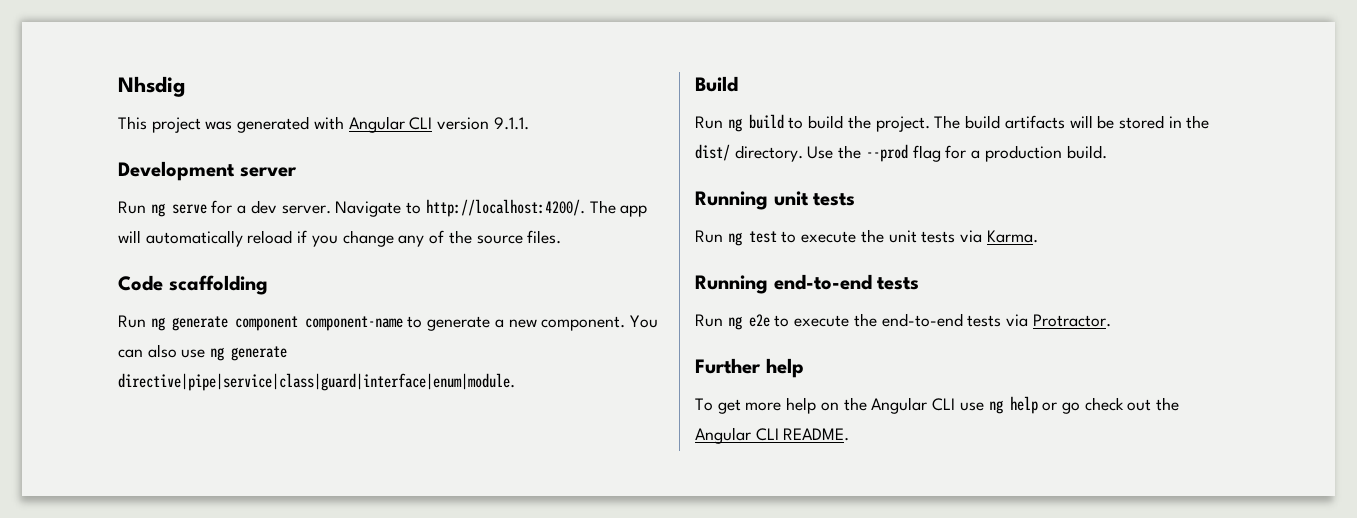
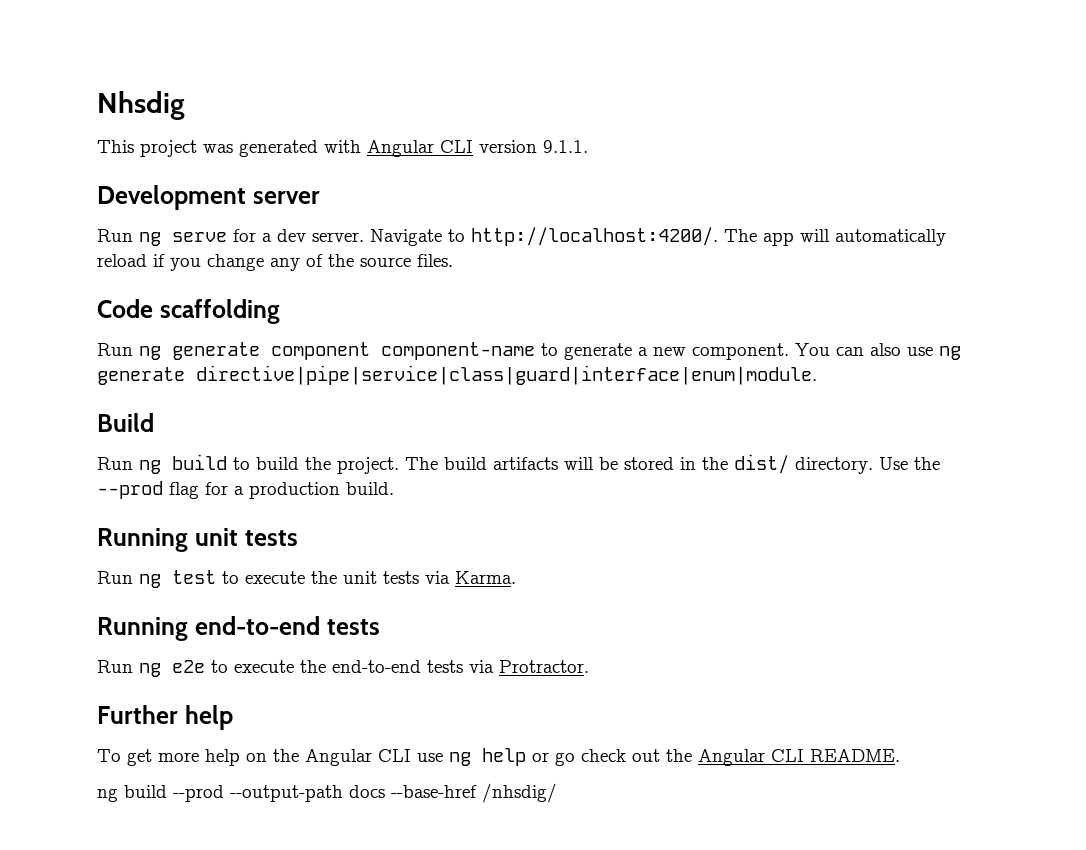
+ ng build --prod --output-path docs --base-href /nhsdig/

